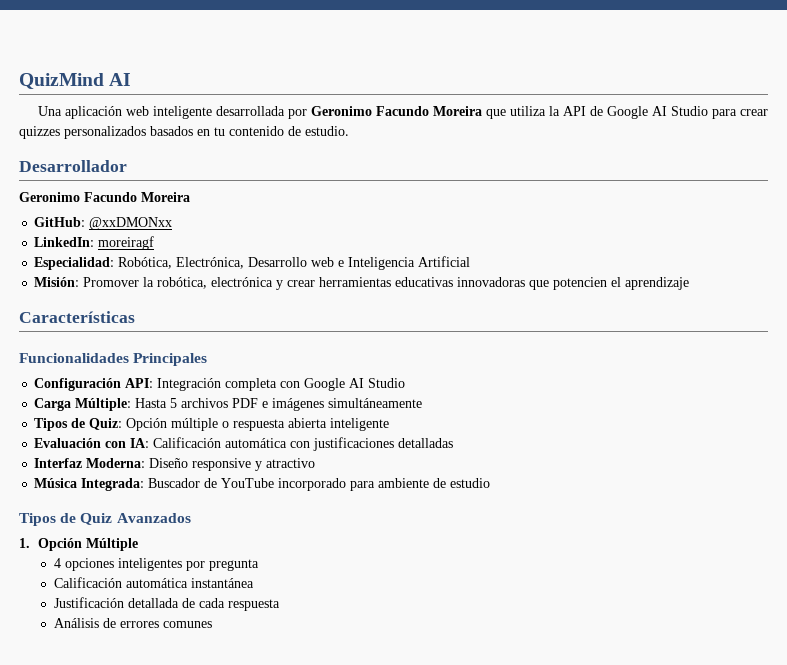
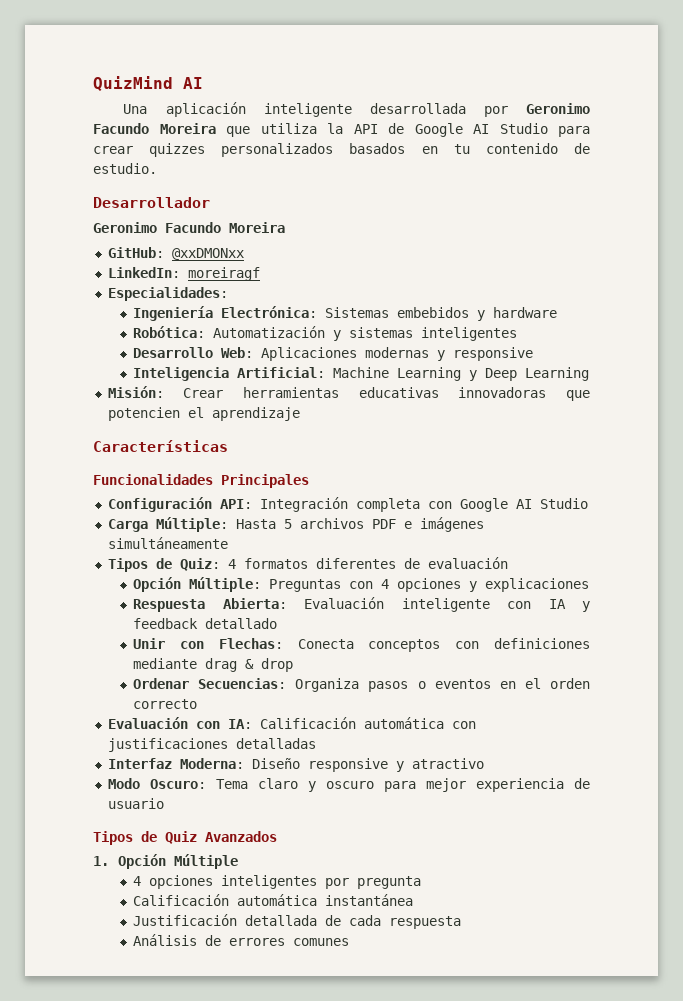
- Una aplicación web inteligente desarrollada por Geronimo Facundo Moreira que utiliza la API de Google AI Studio para crear quizzes personalizados basados en tu contenido de estudio.
+ Una aplicación inteligente desarrollada por Geronimo Facundo Moreira que utiliza la API de Google AI Studio para crear quizzes personalizados basados en tu contenido de estudio.
- Especialidad: Robótica, Electrónica, Desarrollo web e Inteligencia Artificial
- Misión: Promover la robótica, electrónica y crear herramientas educativas innovadoras que potencien el aprendizaje
+ Especialidades:
+ Ingeniería Electrónica: Sistemas embebidos y hardware
+ Robótica: Automatización y sistemas inteligentes
+ Desarrollo Web: Aplicaciones modernas y responsive
+ Inteligencia Artificial: Machine Learning y Deep Learning
+ Misión: Crear herramientas educativas innovadoras que potencien el aprendizaje
- Tipos de Quiz: Opción múltiple o respuesta abierta inteligente
+ Tipos de Quiz: 4 formatos diferentes de evaluación
+ Opción Múltiple: Preguntas con 4 opciones y explicaciones
+ Respuesta Abierta: Evaluación inteligente con IA y feedback detallado
+ Unir con Flechas: Conecta conceptos con definiciones mediante drag & drop
+ Ordenar Secuencias: Organiza pasos o eventos en el orden correcto
- Música Integrada: Buscador de YouTube incorporado para ambiente de estudio
+ Modo Oscuro: Tema claro y oscuro para mejor experiencia de usuario

